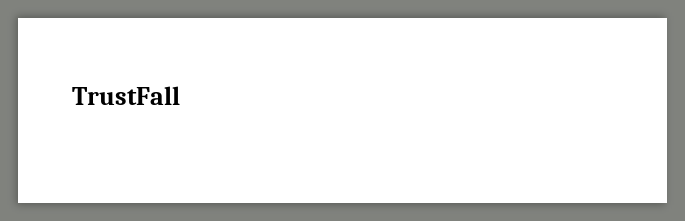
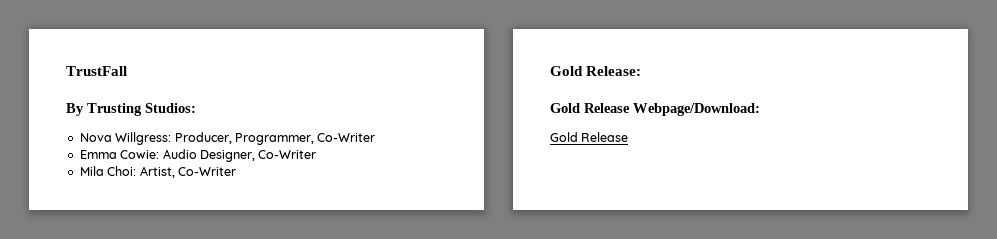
+ By Trusting Studios:
+ Nova Willgress: Producer, Programmer, Co-Writer
+ Emma Cowie: Audio Designer, Co-Writer
+ Mila Choi: Artist, Co-Writer
+ Gold Release:
+ Gold Release Webpage/Download:
+ Gold Release

